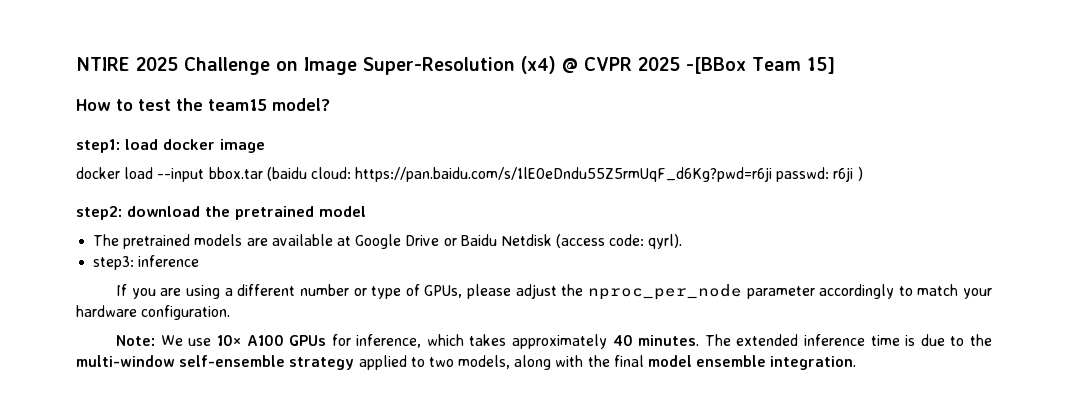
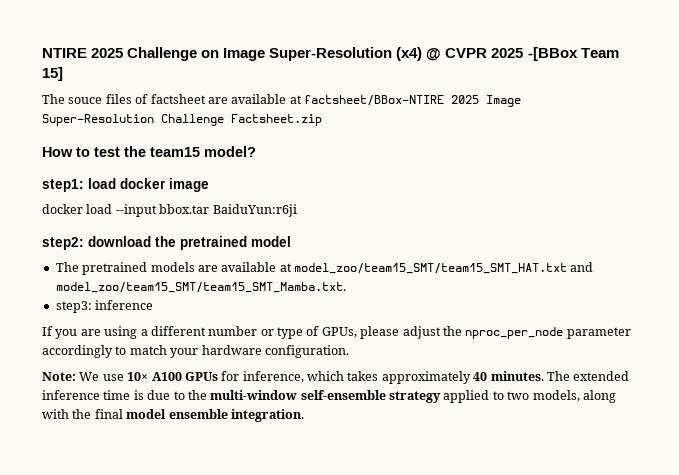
+ The souce files of factsheet are available at factsheet/BBox-NTIRE 2025 Image Super-Resolution Challenge Factsheet.zip
- docker load --input bbox.tar (baidu cloud: https://pan.baidu.com/s/1lE0eDndu55Z5rmUqF_d6Kg?pwd=r6ji passwd: r6ji )
+ docker load --input bbox.tar BaiduYun:r6ji
- The pretrained models are available at Google Drive or Baidu Netdisk (access code: qyrl).
+ The pretrained models are available at model_zoo/team15_SMT/team15_SMT_HAT.txt and model_zoo/team15_SMT/team15_SMT_Mamba.txt.

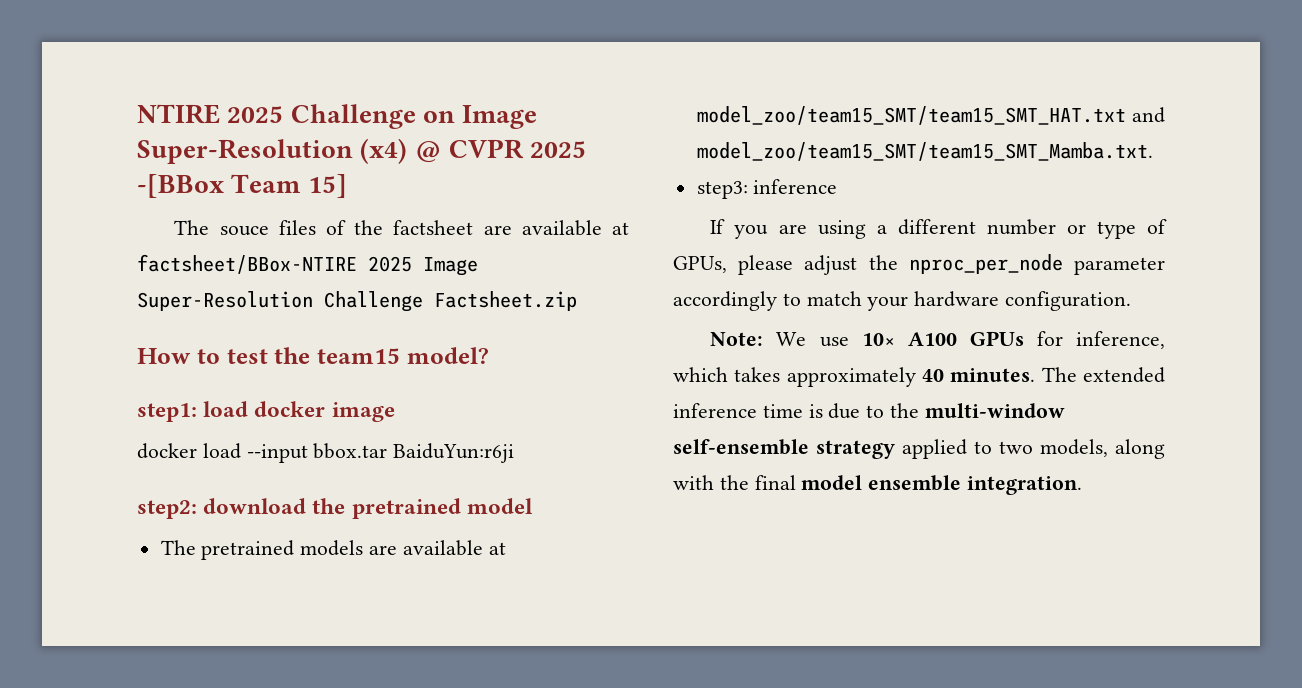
- The souce files of factsheet are available at factsheet/BBox-NTIRE 2025 Image Super-Resolution Challenge Factsheet.zip
+ The souce files of the factsheet are available at factsheet/BBox-NTIRE 2025 Image Super-Resolution Challenge Factsheet.zip

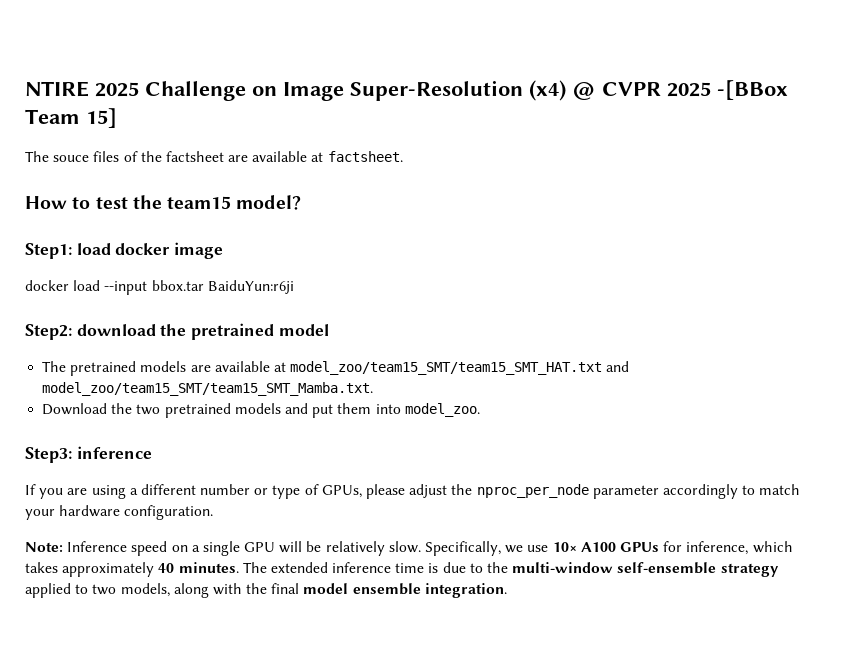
- The souce files of the factsheet are available at factsheet/BBox-NTIRE 2025 Image Super-Resolution Challenge Factsheet.zip
+ The souce files of the factsheet are available at factsheet.
- step1: load docker image
+ Step1: load docker image
- step2: download the pretrained model
+ Step2: download the pretrained model
- step3: inference
+ Download the two pretrained models and put them into model_zoo.
+ Step3: inference
- Note: We use 10× A100 GPUs for inference, which takes approximately 40 minutes.
+ Note: Inference speed on a single GPU will be relatively slow. Specifically, we use 10× A100 GPUs for inference, which takes approximately 40 minutes.

